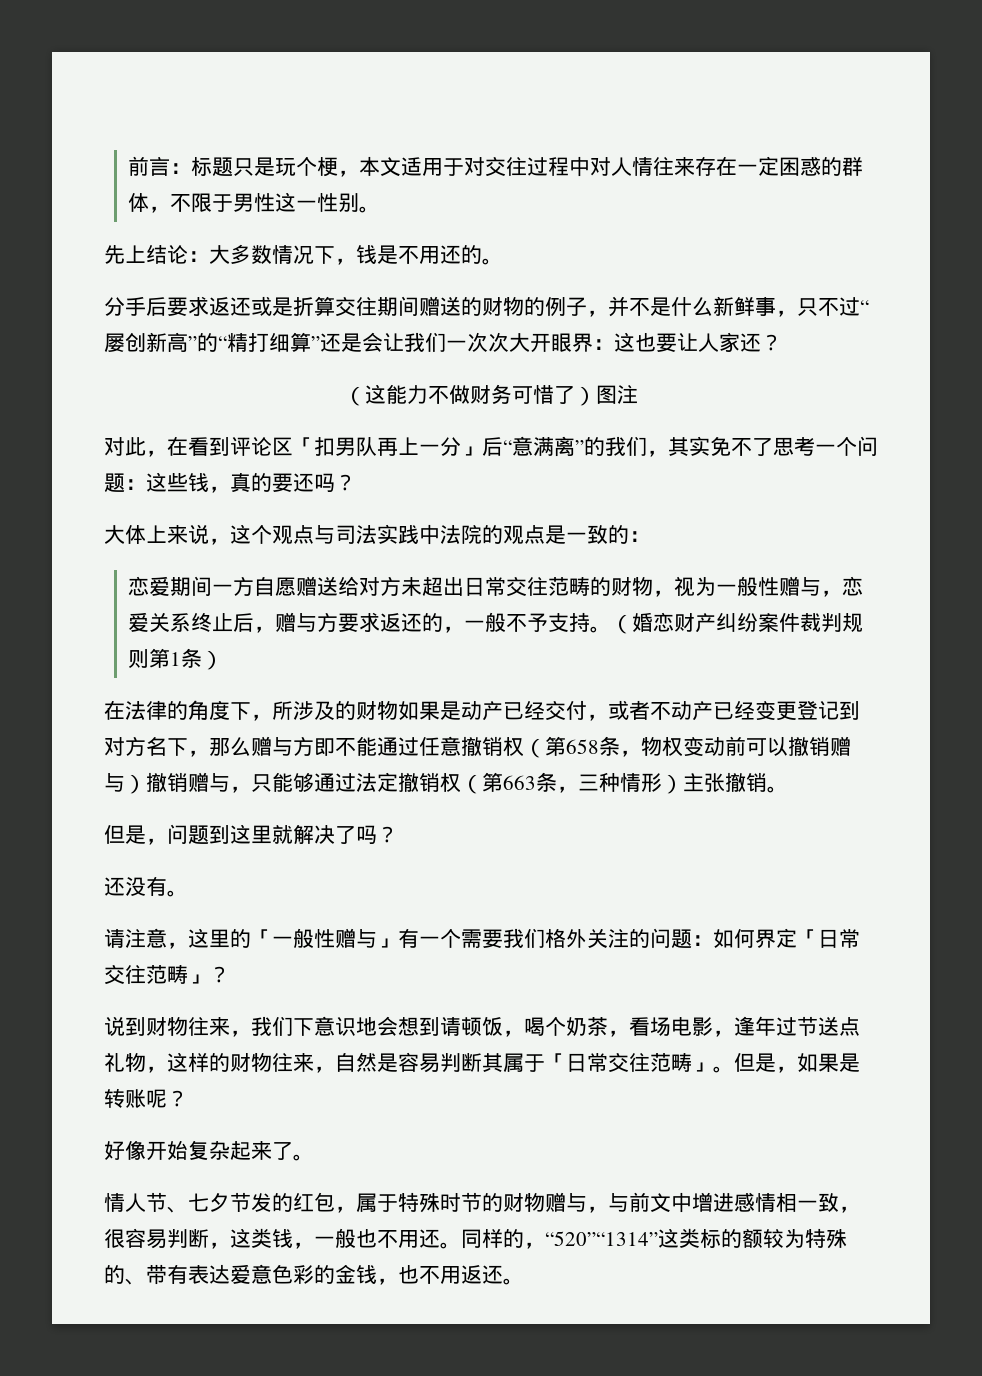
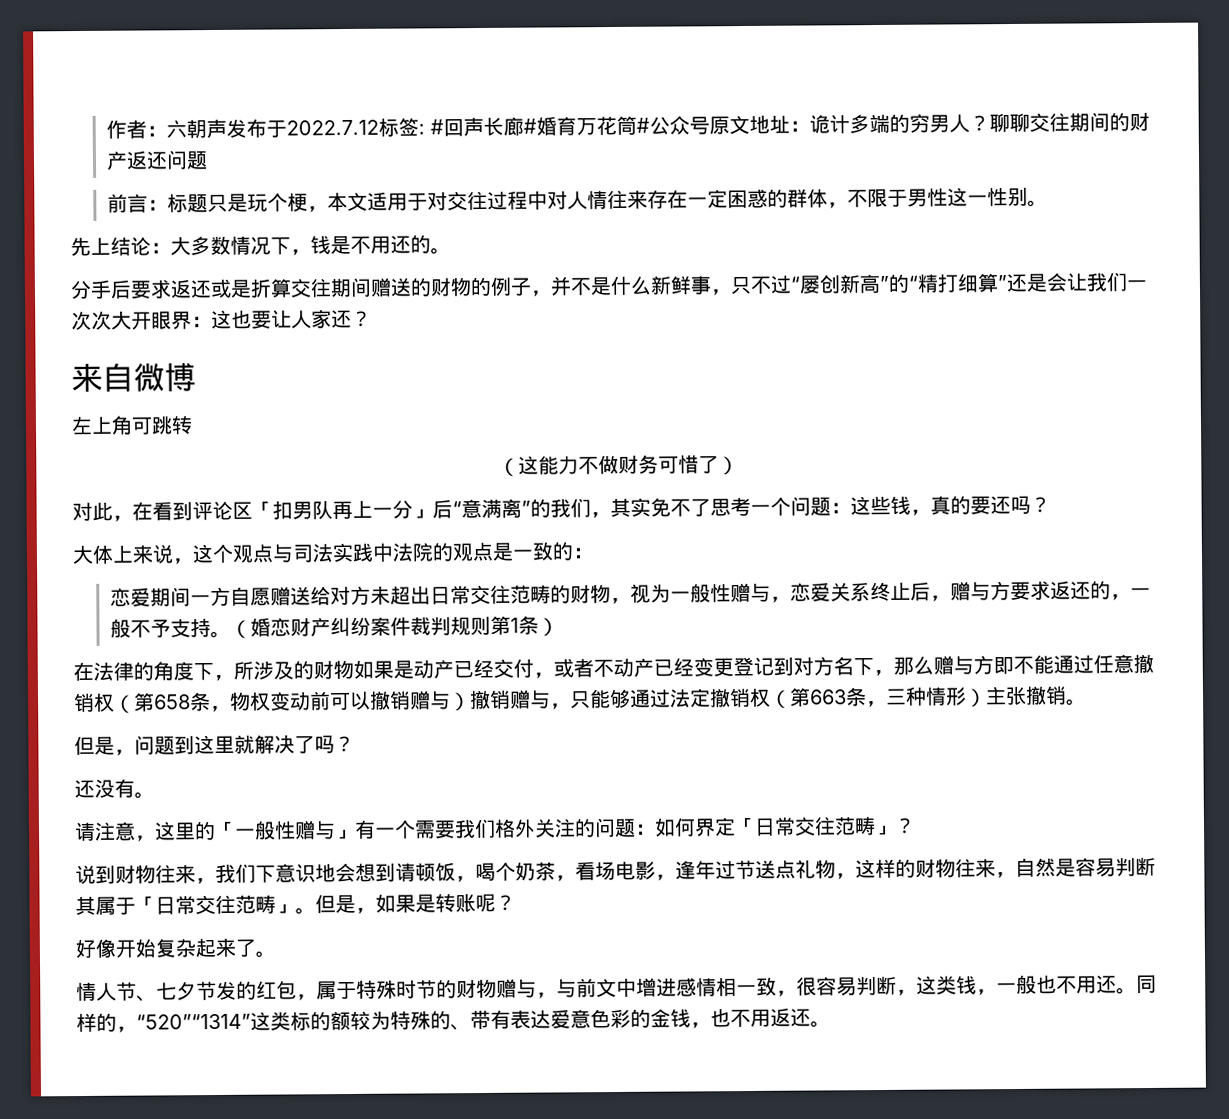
+ 作者：六朝声发布于2022.7.12标签: #回声长廊#婚育万花筒#公众号原文地址：诡计多端的穷男人？聊聊交往期间的财产返还问题
+ 来自微博
+ 左上角可跳转
- （这能力不做财务可惜了）图注
+ （这能力不做财务可惜了）

